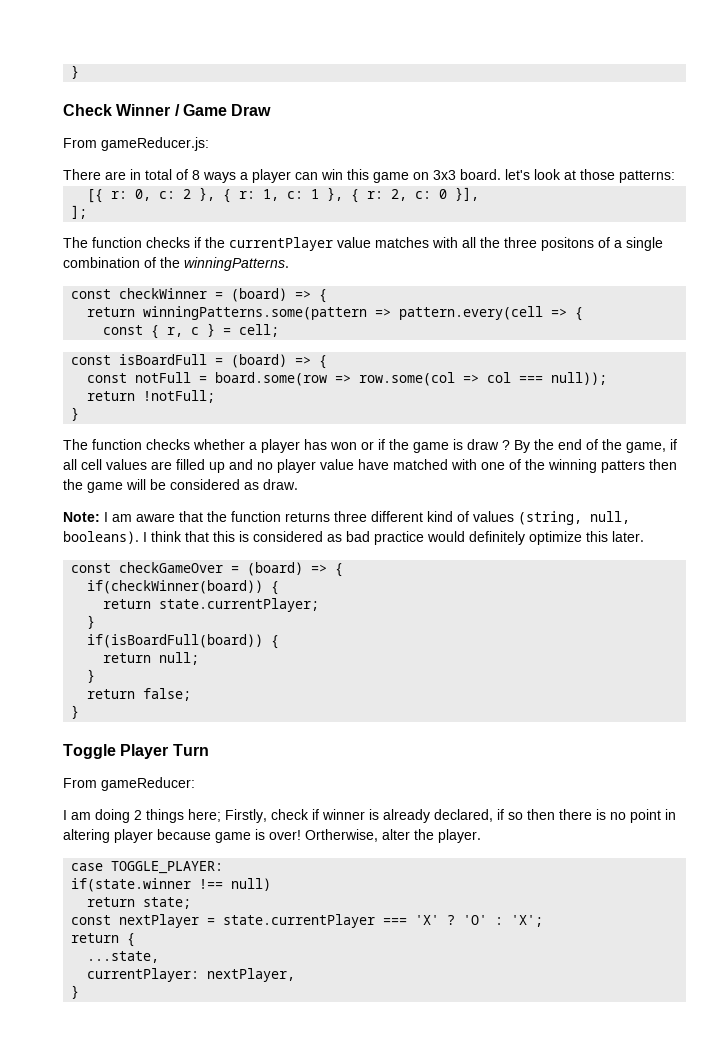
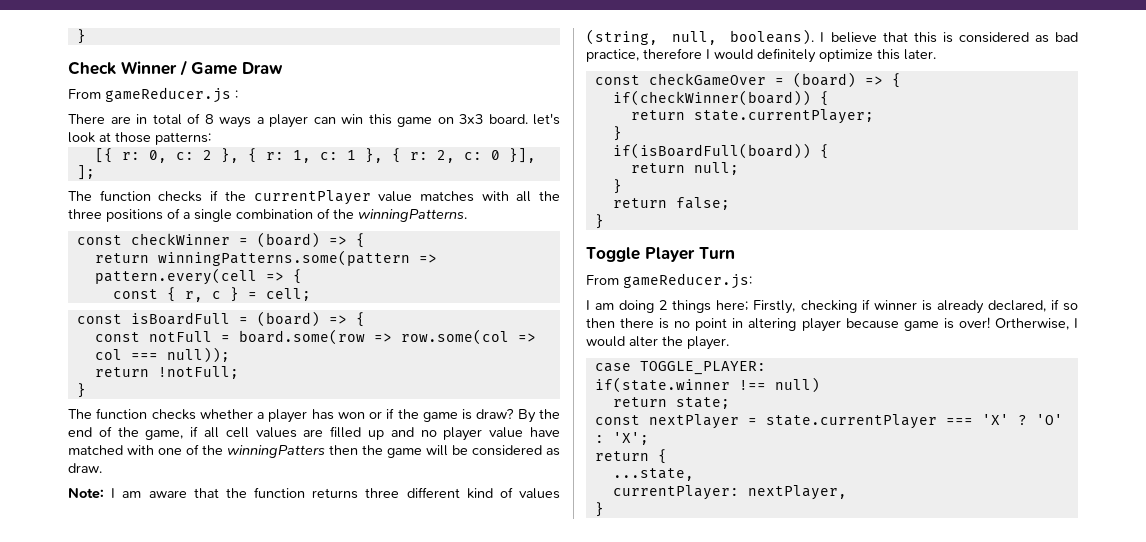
- From gameReducer.js:
+ From gameReducer.js :
- The function checks if the currentPlayer value matches with all the three positons of a single combination of the winningPatterns.
+ The function checks if the currentPlayer value matches with all the three positions of a single combination of the winningPatterns.
- The function checks whether a player has won or if the game is draw ?
+ The function checks whether a player has won or if the game is draw?
- By the end of the game, if all cell values are filled up and no player value have matched with one of the winning patters then the game will be considered as draw.
+ By the end of the game, if all cell values are filled up and no player value have matched with one of the winningPatters then the game will be considered as draw.
- I think that this is considered as bad practice would definitely optimize this later.
+ I believe that this is considered as bad practice, therefore I would definitely optimize this later.
- From gameReducer:
+ From gameReducer.js:
- I am doing 2 things here; Firstly, check if winner is already declared, if so then there is no point in altering player because game is over!
+ I am doing 2 things here; Firstly, checking if winner is already declared, if so then there is no point in altering player because game is over!
- Ortherwise, alter the player.
+ Ortherwise, I would alter the player.

